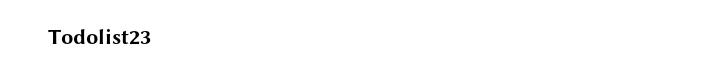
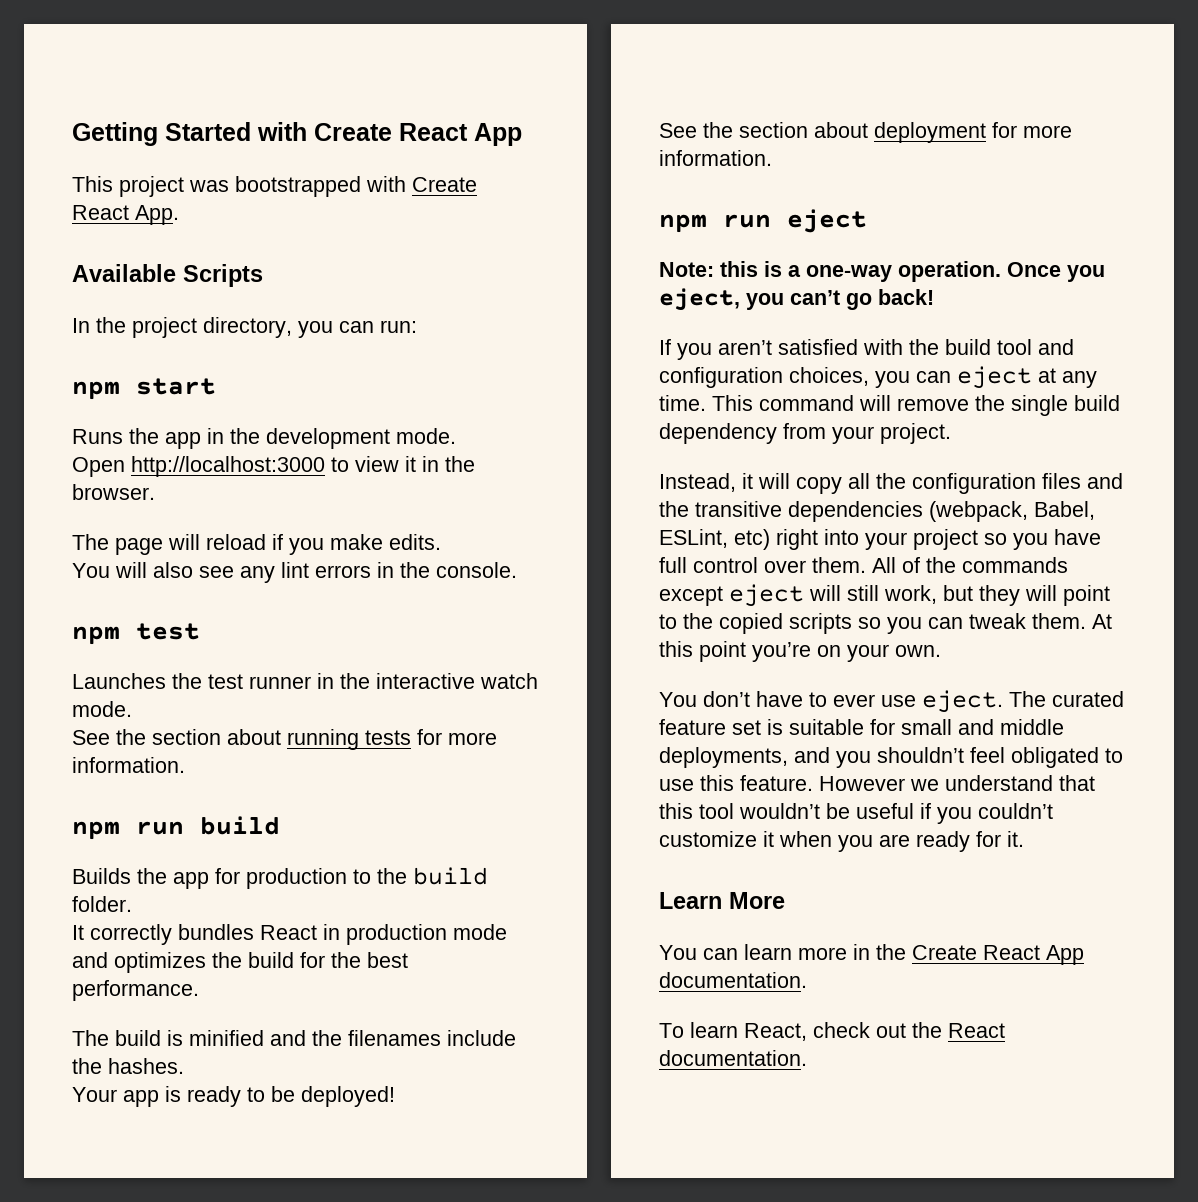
- Todolist23
+ Getting Started with Create React App
+ This project was bootstrapped with Create React App.
+ Available Scripts
+ In the project directory, you can run:
+ npm start
+ Runs the app in the development mode.
+ Open http://localhost:3000 to view it in the browser.
+ The page will reload if you make edits.
+ You will also see any lint errors in the console.
+ npm test
+ Launches the test runner in the interactive watch mode.
+ See the section about running tests for more information.
+ npm run build
+ Builds the app for production to the build folder.
+ It correctly bundles React in production mode and optimizes the build for the best performance.
+ The build is minified and the filenames include the hashes.
+ Your app is ready to be deployed!
+ See the section about deployment for more information.
+ npm run eject
+ Note: this is a one-way operation. Once you eject, you can’t go back!
+ If you aren’t satisfied with the build tool and configuration choices, you can eject at any time. This command will remove the single build dependency from your project.
+ Instead, it will copy all the configuration files and the transitive dependencies (webpack, Babel, ESLint, etc) right into your project so you have full control over them. All of the commands except eject will still work, but they will point to the copied scripts so you can tweak them. At this point you’re on your own.
+ You don’t have to ever use eject. The curated feature set is suitable for small and middle deployments, and you shouldn’t feel obligated to use this feature. However we understand that this tool wouldn’t be useful if you couldn’t customize it when you are ready for it.
+ Learn More
+ You can learn more in the Create React App documentation.
+ To learn React, check out the React documentation.

